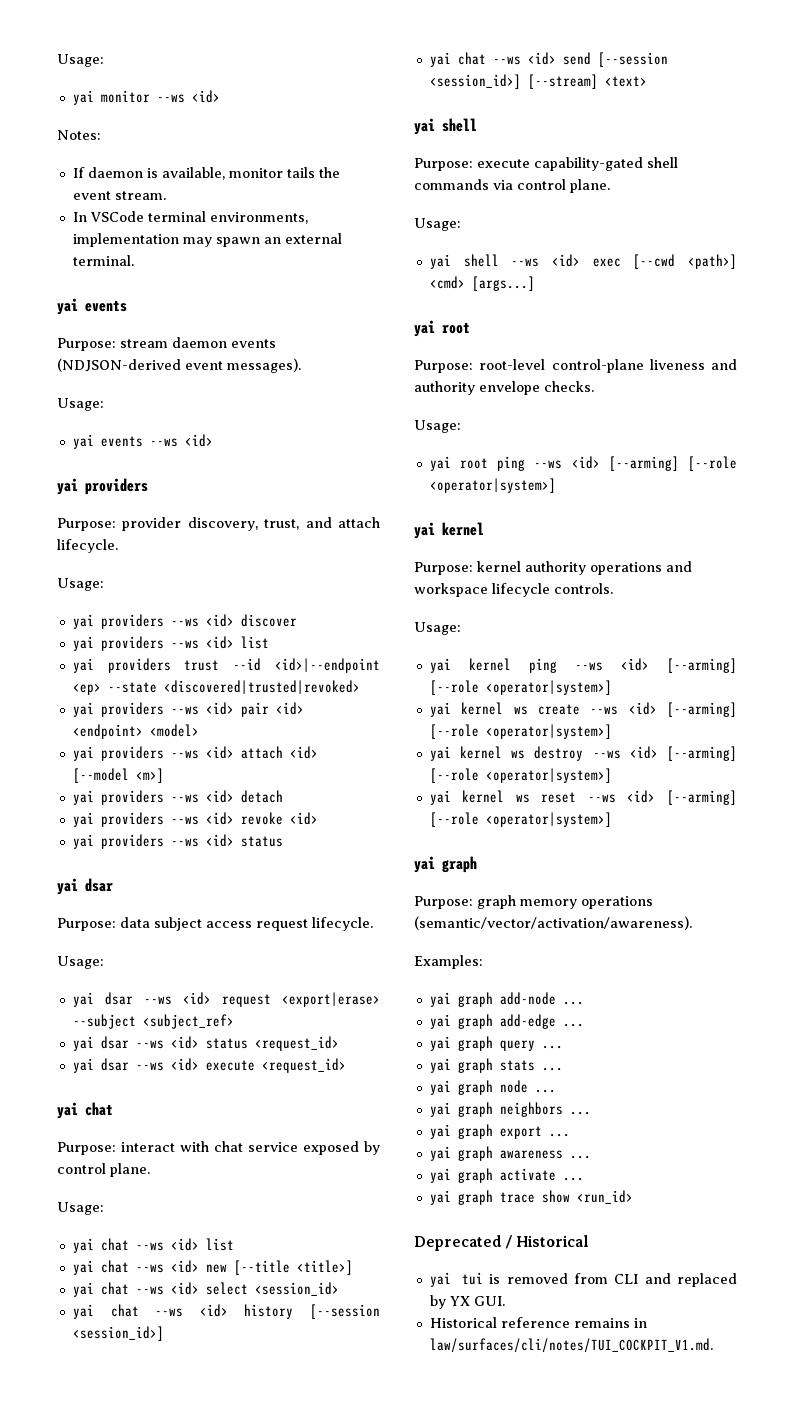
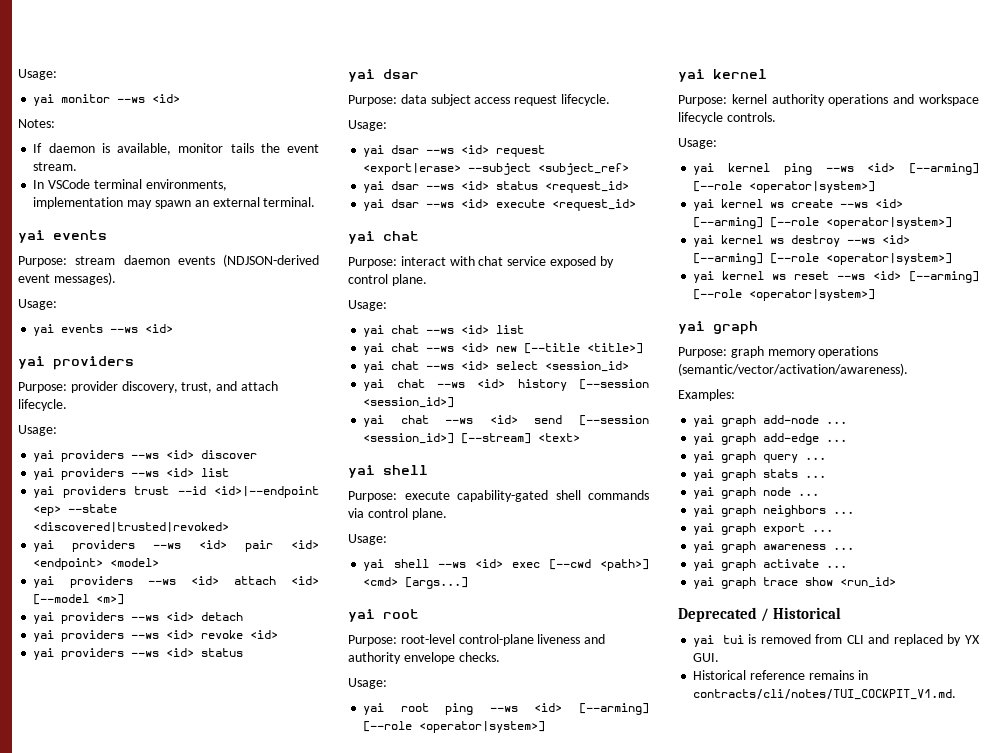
- Historical reference remains in law/surfaces/cli/notes/TUI_COCKPIT_V1.md.
+ Historical reference remains in contracts/cli/notes/TUI_COCKPIT_V1.md.

